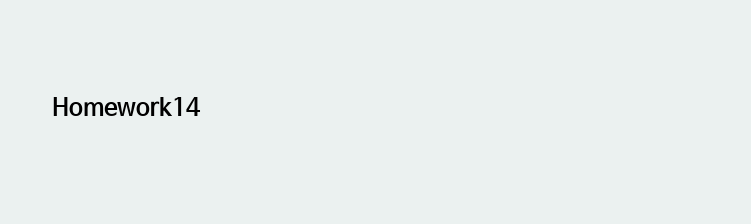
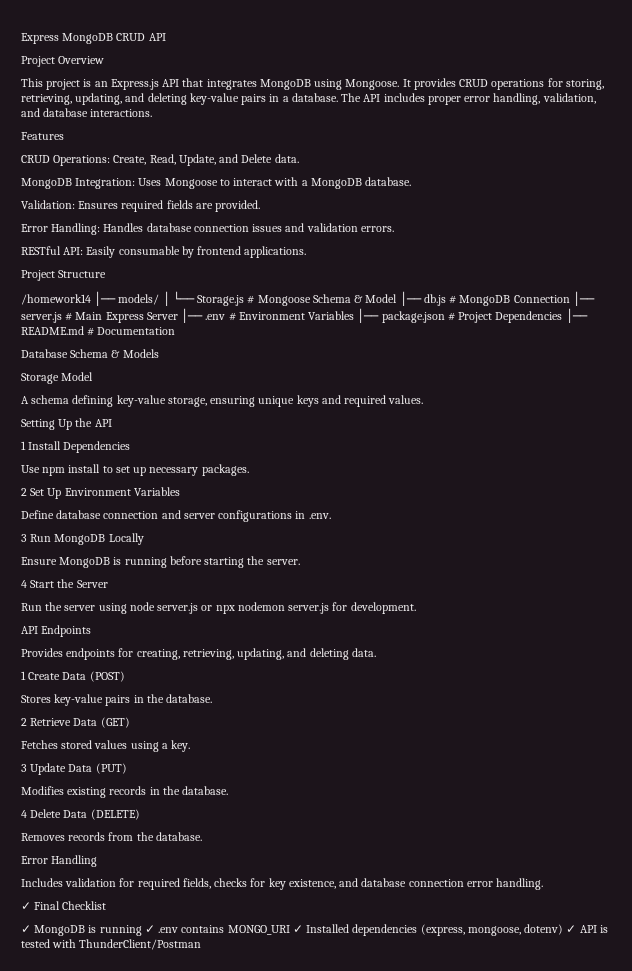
- Homework14
+ Express MongoDB CRUD API
+ Project Overview
+ This project is an Express.js API that integrates MongoDB using Mongoose. It provides CRUD operations for storing, retrieving, updating, and deleting key-value pairs in a database. The API includes proper error handling, validation, and database interactions.
+ Features
+ CRUD Operations: Create, Read, Update, and Delete data.
+ MongoDB Integration: Uses Mongoose to interact with a MongoDB database.
+ Validation: Ensures required fields are provided.
+ Error Handling: Handles database connection issues and validation errors.
+ RESTful API: Easily consumable by frontend applications.
+ Project Structure
+ /homework14 │── models/ │ └── Storage.js # Mongoose Schema & Model │── db.js # MongoDB Connection │── server.js # Main Express Server │── .env # Environment Variables │── package.json # Project Dependencies │── README.md # Documentation
+ Database Schema & Models
+ Storage Model
+ A schema defining key-value storage, ensuring unique keys and required values.
+ Setting Up the API
+ 1 Install Dependencies
+ Use npm install to set up necessary packages.
+ 2 Set Up Environment Variables
+ Define database connection and server configurations in .env.
+ 3 Run MongoDB Locally
+ Ensure MongoDB is running before starting the server.
+ 4 Start the Server
+ Run the server using node server.js or npx nodemon server.js for development.
+ API Endpoints
+ Provides endpoints for creating, retrieving, updating, and deleting data.
+ 1 Create Data (POST)
+ Stores key-value pairs in the database.
+ 2 Retrieve Data (GET)
+ Fetches stored values using a key.
+ 3 Update Data (PUT)
+ Modifies existing records in the database.
+ 4 Delete Data (DELETE)
+ Removes records from the database.
+ Error Handling
+ Includes validation for required fields, checks for key existence, and database connection error handling.
+ ✓ Final Checklist
+ ✓ MongoDB is running ✓ .env contains MONGO_URI ✓ Installed dependencies (express, mongoose, dotenv) ✓ API is tested with ThunderClient/Postman

